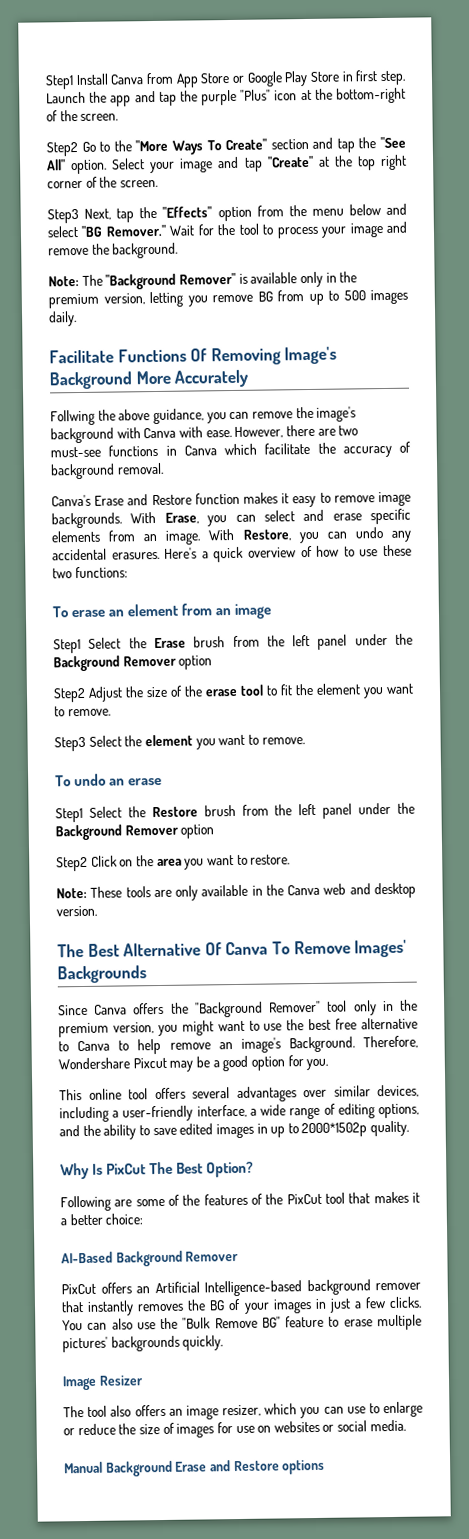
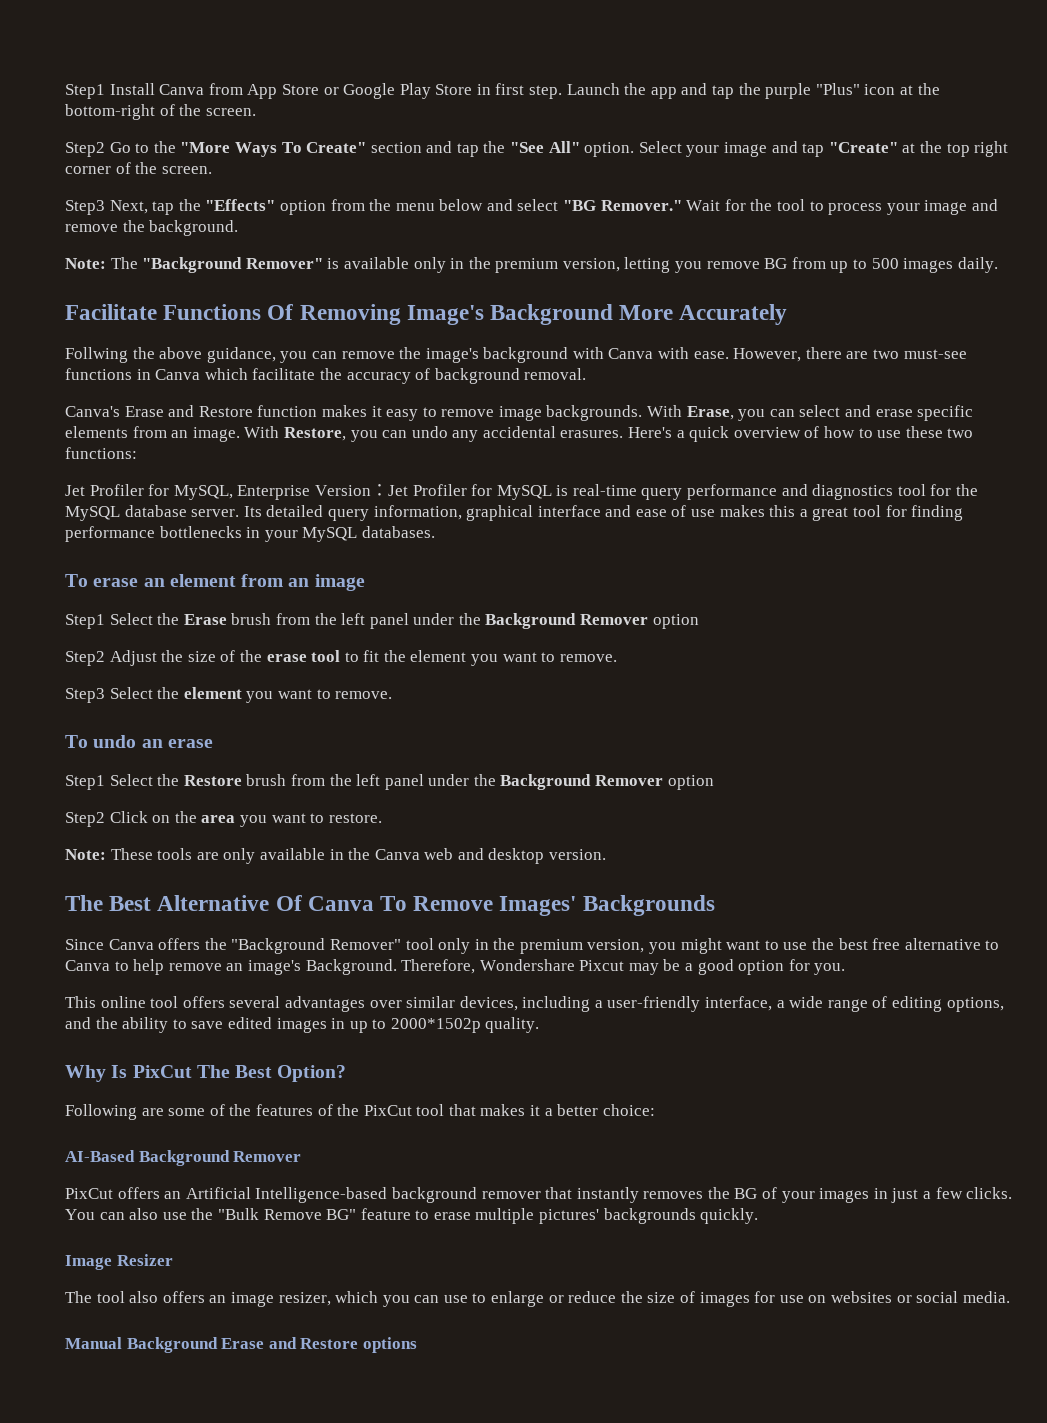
+ Jet Profiler for MySQL, Enterprise Version：Jet Profiler for MySQL is real-time query performance and diagnostics tool for the MySQL database server. Its detailed query information, graphical interface and ease of use makes this a great tool for finding performance bottlenecks in your MySQL databases.

